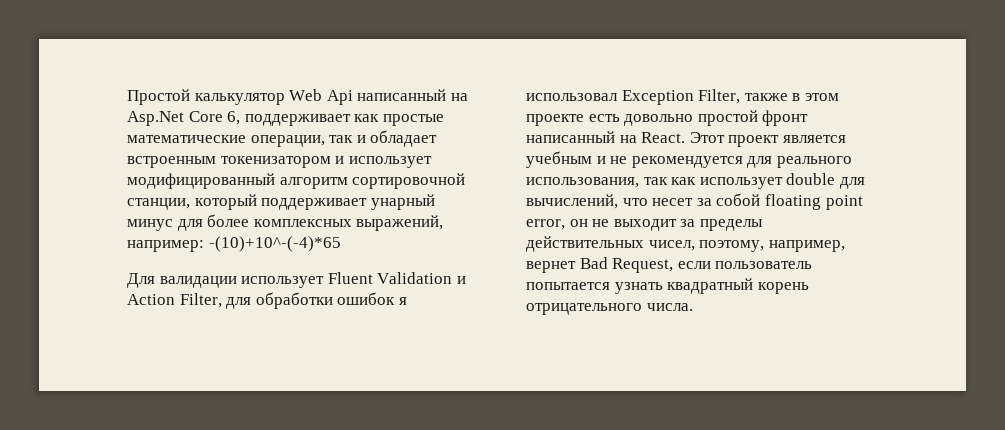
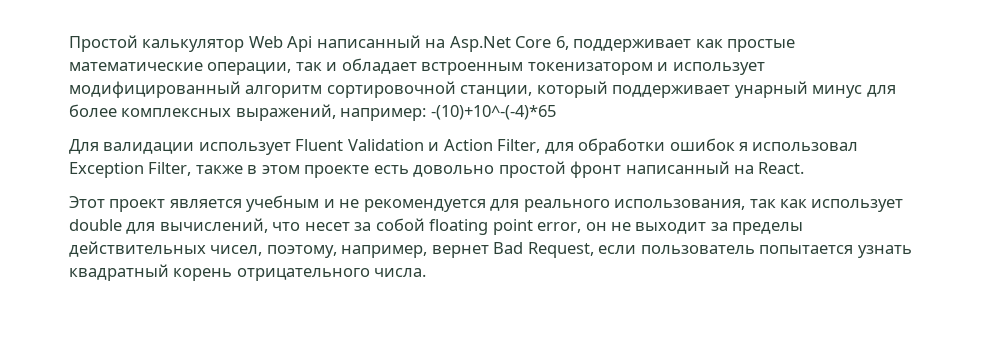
- Для валидации использует Fluent Validation и Action Filter, для обработки ошибок я использовал Exception Filter, также в этом проекте есть довольно простой фронт написанный на React. Этот проект является учебным и не рекомендуется для реального использования, так как использует double для вычислений, что несет за собой floating point error, он не выходит за пределы действительных чисел, поэтому, например, вернет Bad Request, если пользователь попытается узнать квадратный корень отрицательного числа.
+ Для валидации использует Fluent Validation и Action Filter, для обработки ошибок я использовал Exception Filter, также в этом проекте есть довольно простой фронт написанный на React.
+ Этот проект является учебным и не рекомендуется для реального использования, так как использует double для вычислений, что несет за собой floating point error, он не выходит за пределы действительных чисел, поэтому, например, вернет Bad Request, если пользователь попытается узнать квадратный корень отрицательного числа.

